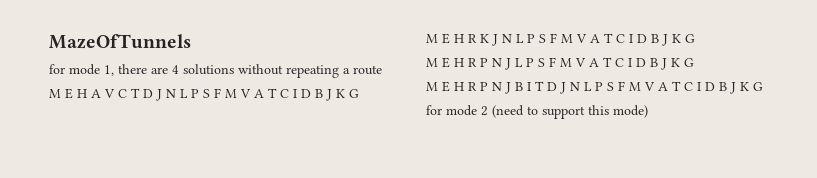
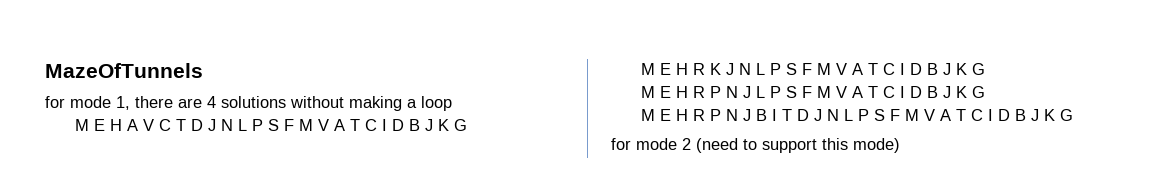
- for mode 1, there are 4 solutions without repeating a route
+ for mode 1, there are 4 solutions without making a loop

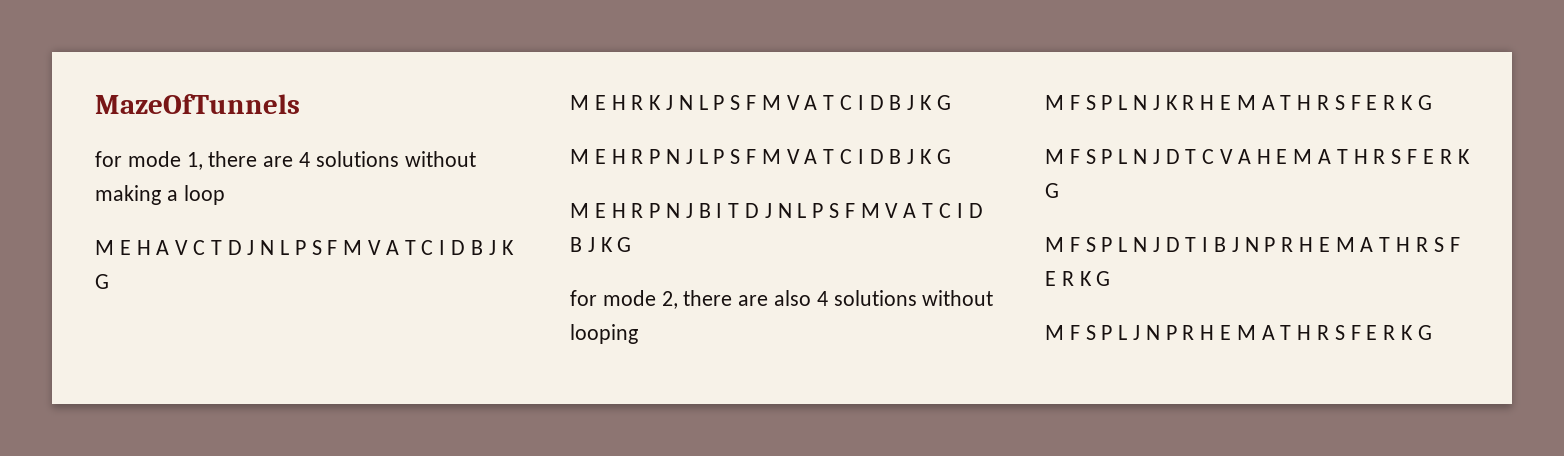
- for mode 2 (need to support this mode)
+ for mode 2, there are also 4 solutions without looping
+ M F S P L N J K R H E M A T H R S F E R K G
+ M F S P L N J D T C V A H E M A T H R S F E R K G
+ M F S P L N J D T I B J N P R H E M A T H R S F E R K G
+ M F S P L J N P R H E M A T H R S F E R K G

